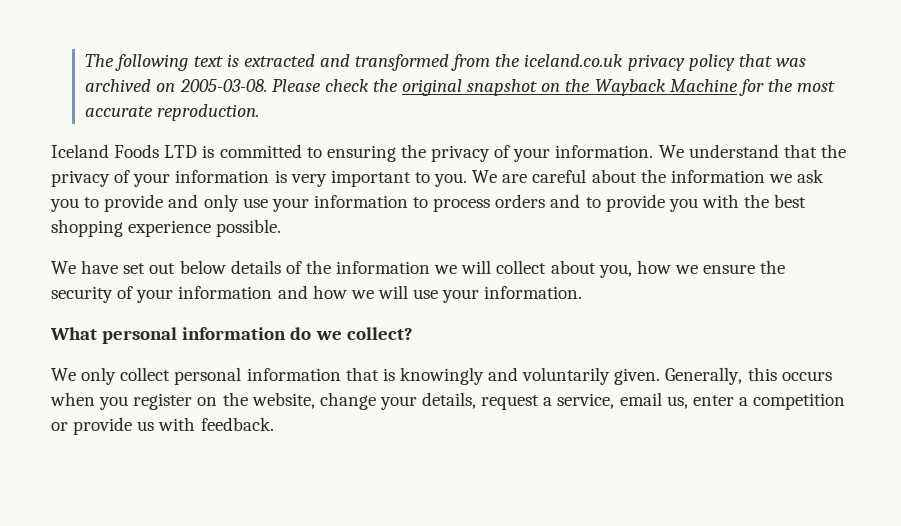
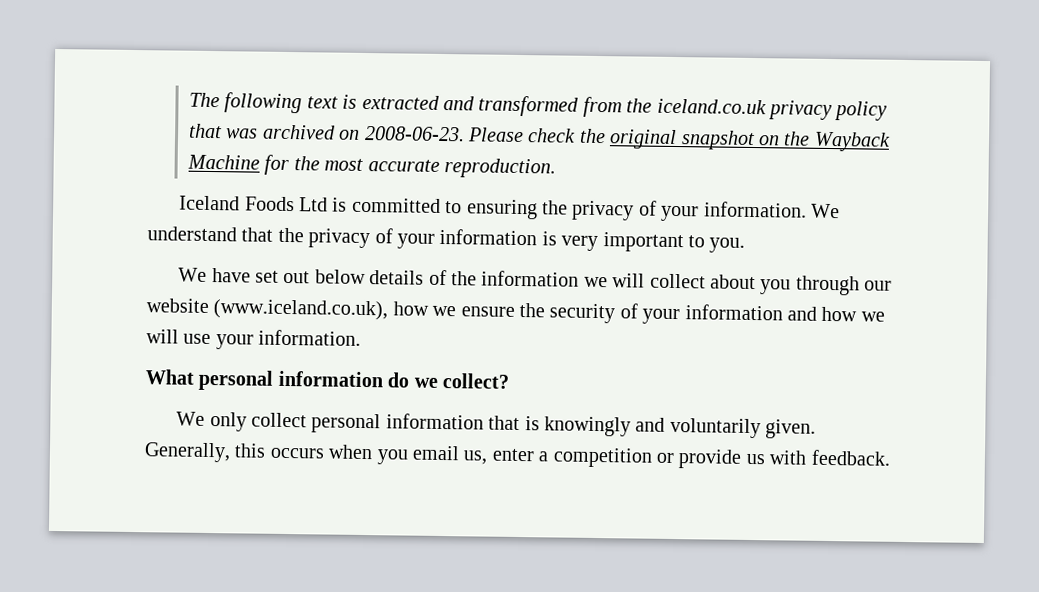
- The following text is extracted and transformed from the iceland.co.uk privacy policy that was archived on 2005-03-08.
+ The following text is extracted and transformed from the iceland.co.uk privacy policy that was archived on 2008-06-23.
- Iceland Foods LTD is committed to ensuring the privacy of your information.
+ Iceland Foods Ltd is committed to ensuring the privacy of your information.
- We are careful about the information we ask you to provide and only use your information to process orders and to provide you with the best shopping experience possible.
- We have set out below details of the information we will collect about you, how we ensure the security of your information and how we will use your information.
+ We have set out below details of the information we will collect about you through our website (www.iceland.co.uk), how we ensure the security of your information and how we will use your information.
- Generally, this occurs when you register on the website, change your details, request a service, email us, enter a competition or provide us with feedback.
+ Generally, this occurs when you email us, enter a competition or provide us with feedback.

